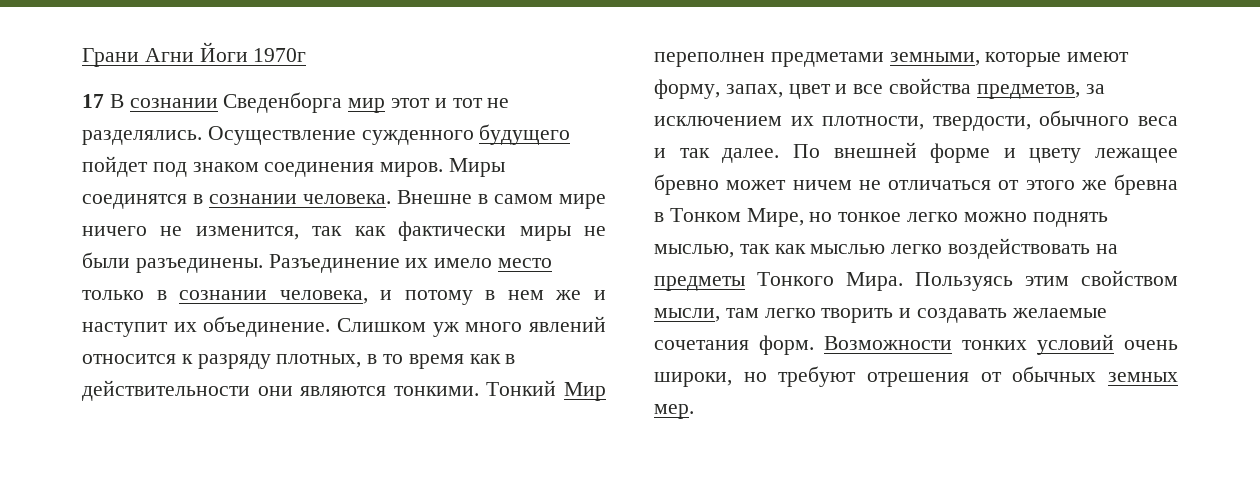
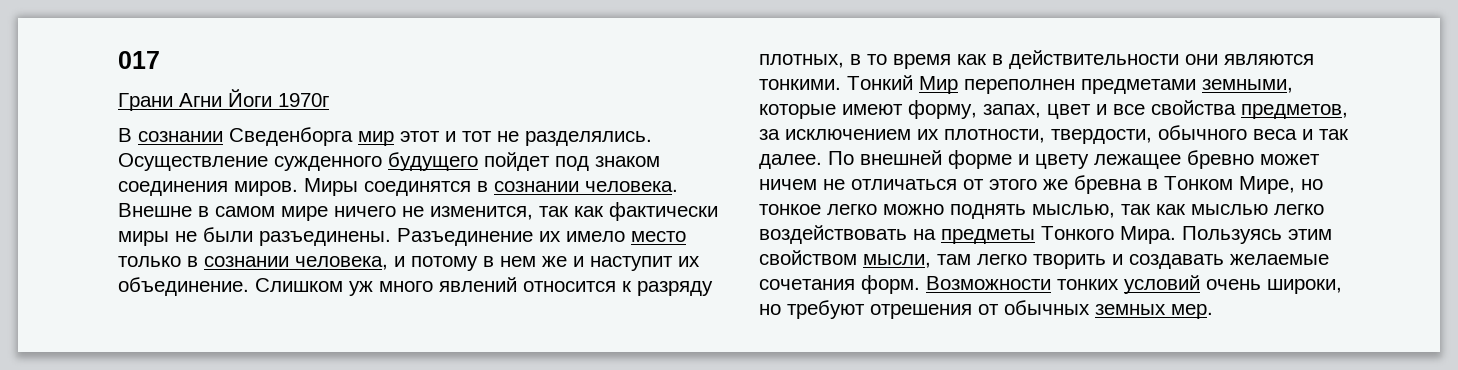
+ 017
- 17 В сознании Сведенборга мир этот и тот не разделялись.
+ В сознании Сведенборга мир этот и тот не разделялись.

